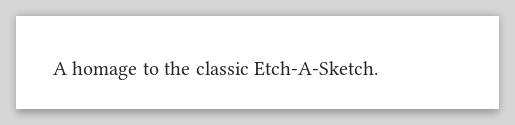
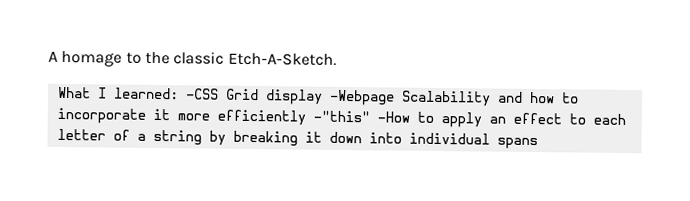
+ What I learned: -CSS Grid display -Webpage Scalability and how to incorporate it more efficiently -"this" -How to apply an effect to each letter of a string by breaking it down into individual spans

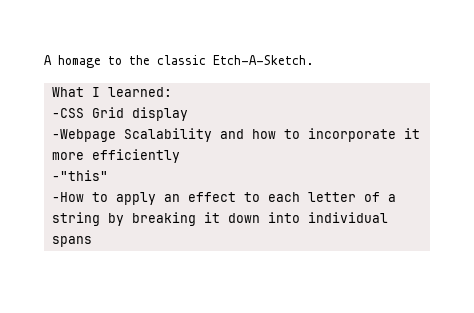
- What I learned: -CSS Grid display -Webpage Scalability and how to incorporate it more efficiently -"this" -How to apply an effect to each letter of a string by breaking it down into individual spans
+ What I learned:
+ -CSS Grid display
+ -Webpage Scalability and how to incorporate it more efficiently
+ -"this"
+ -How to apply an effect to each letter of a string by breaking it down into individual spans

